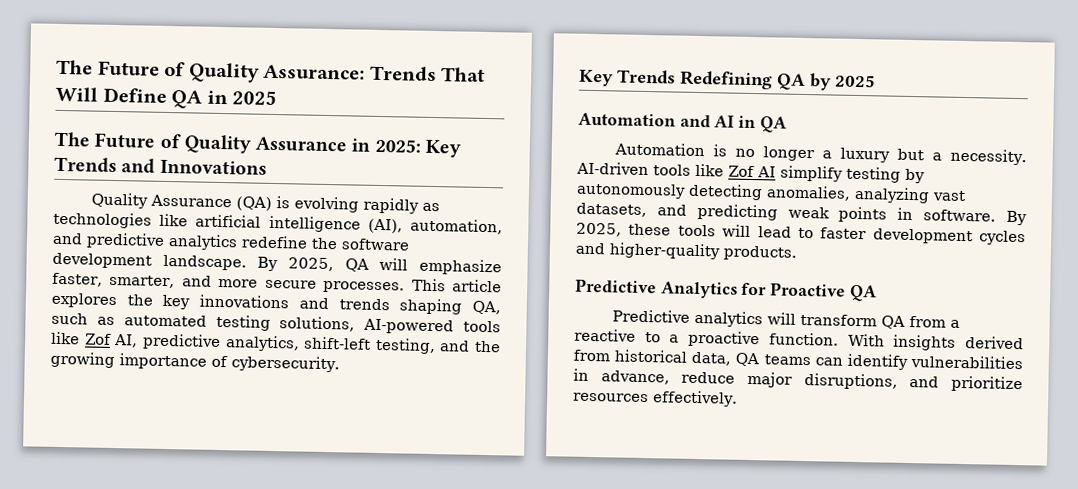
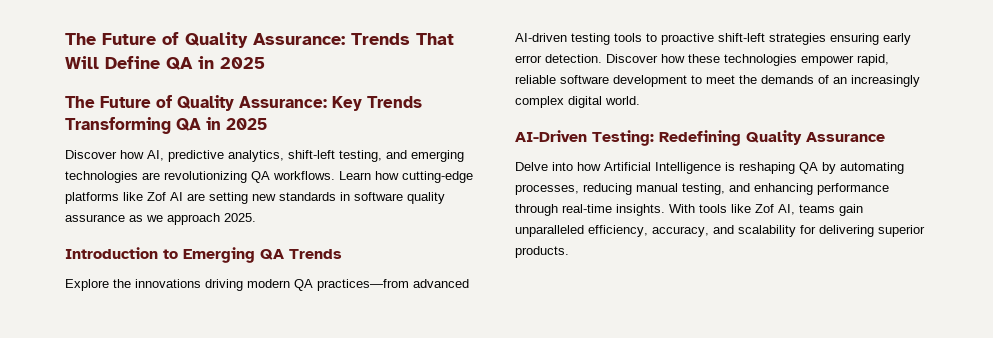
- The Future of Quality Assurance in 2025: Key Trends and Innovations
- Quality Assurance (QA) is evolving rapidly as technologies like artificial intelligence (AI), automation, and predictive analytics redefine the software development landscape. By 2025, QA will emphasize faster, smarter, and more secure processes. This article explores the key innovations and trends shaping QA, such as automated testing solutions, AI-powered tools like Zof AI, predictive analytics, shift-left testing, and the growing importance of cybersecurity.
- Key Trends Redefining QA by 2025
- Automation and AI in QA
- Automation is no longer a luxury but a necessity. AI-driven tools like Zof AI simplify testing by autonomously detecting anomalies, analyzing vast datasets, and predicting weak points in software. By 2025, these tools will lead to faster development cycles and higher-quality products.
- Predictive Analytics for Proactive QA
- Predictive analytics will transform QA from a reactive to a proactive function. With insights derived from historical data, QA teams can identify vulnerabilities in advance, reduce major disruptions, and prioritize resources effectively.
+ The Future of Quality Assurance: Key Trends Transforming QA in 2025
+ Discover how AI, predictive analytics, shift-left testing, and emerging technologies are revolutionizing QA workflows. Learn how cutting-edge platforms like Zof AI are setting new standards in software quality assurance as we approach 2025.
+ Introduction to Emerging QA Trends
+ Explore the innovations driving modern QA practices—from advanced AI-driven testing tools to proactive shift-left strategies ensuring early error detection. Discover how these technologies empower rapid, reliable software development to meet the demands of an increasingly complex digital world.
+ AI-Driven Testing: Redefining Quality Assurance
+ Delve into how Artificial Intelligence is reshaping QA by automating processes, reducing manual testing, and enhancing performance through real-time insights. With tools like Zof AI, teams gain unparalleled efficiency, accuracy, and scalability for delivering superior products.

